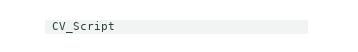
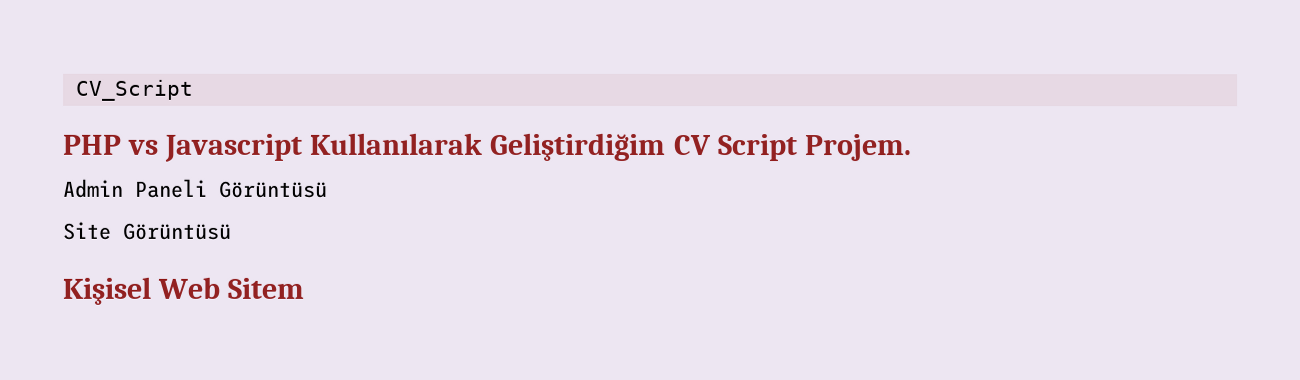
+ PHP vs Javascript Kullanılarak Geliştirdiğim CV Script Projem.
+ Admin Paneli Görüntüsü
+ Site Görüntüsü
+ Kişisel Web Sitem

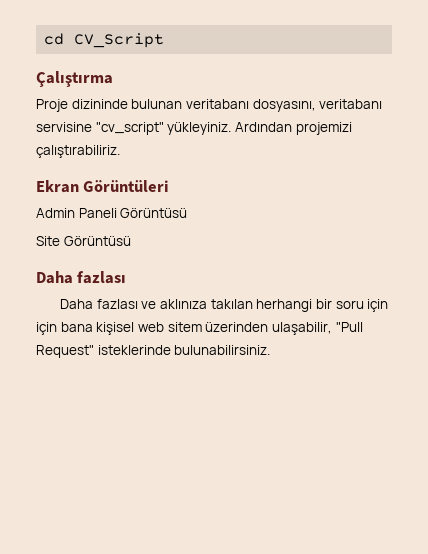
- CV_Script
+ cd CV_Script
- PHP vs Javascript Kullanılarak Geliştirdiğim CV Script Projem.
+ Çalıştırma
+ Proje dizininde bulunan veritabanı dosyasını, veritabanı servisine "cv_script" yükleyiniz. Ardından projemizi çalıştırabiliriz.
+ Ekran Görüntüleri
  Site Görüntüsü
- Kişisel Web Sitem
+ Daha fazlası
+ Daha fazlası ve aklınıza takılan herhangi bir soru için için bana kişisel web sitem üzerinden ulaşabilir, "Pull Request" isteklerinde bulunabilirsiniz.

